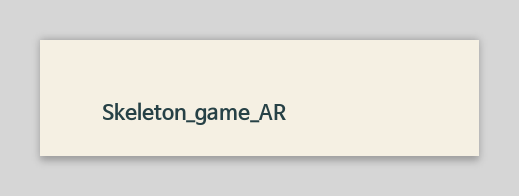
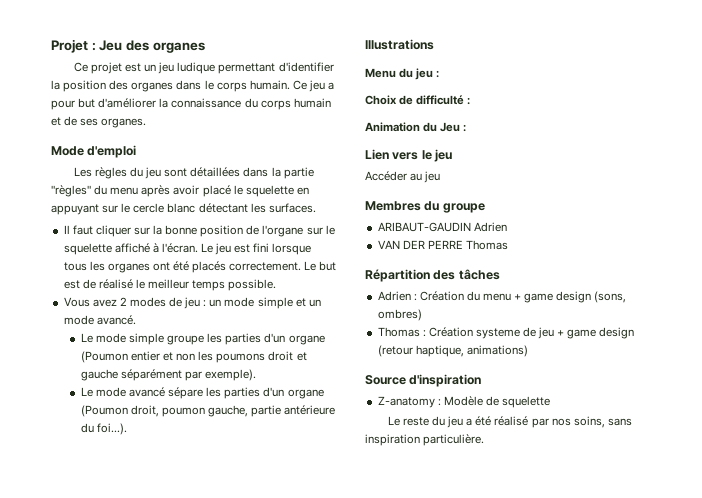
- Skeleton_game_AR
+ Projet : Jeu des organes
+ Ce projet est un jeu ludique permettant d'identifier la position des organes dans le corps humain. Ce jeu a pour but d'améliorer la connaissance du corps humain et de ses organes.
+ Mode d'emploi
+ Les règles du jeu sont détaillées dans la partie "règles" du menu après avoir placé le squelette en appuyant sur le cercle blanc détectant les surfaces.
+ Il faut cliquer sur la bonne position de l'organe sur le squelette affiché à l'écran. Le jeu est fini lorsque tous les organes ont été placés correctement. Le but est de réalisé le meilleur temps possible.
+ Vous avez 2 modes de jeu : un mode simple et un mode avancé.
+ Le mode simple groupe les parties d'un organe (Poumon entier et non les poumons droit et gauche séparément par exemple).
+ Le mode avancé sépare les parties d'un organe (Poumon droit, poumon gauche, partie antérieure du foi...).
+ Illustrations
+ Menu du jeu :
+ Choix de difficulté :
+ Animation du Jeu :
+ Lien vers le jeu
+ Accéder au jeu
+ Membres du groupe
+ ARIBAUT-GAUDIN Adrien
+ VAN DER PERRE Thomas
+ Répartition des tâches
+ Adrien : Création du menu + game design (sons, ombres)
+ Thomas : Création systeme de jeu + game design (retour haptique, animations)
+ Source d'inspiration
+ Z-anatomy : Modèle de squelette
+ Le reste du jeu a été réalisé par nos soins, sans inspiration particulière.

